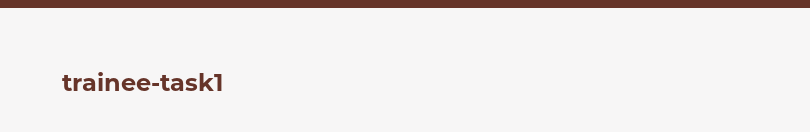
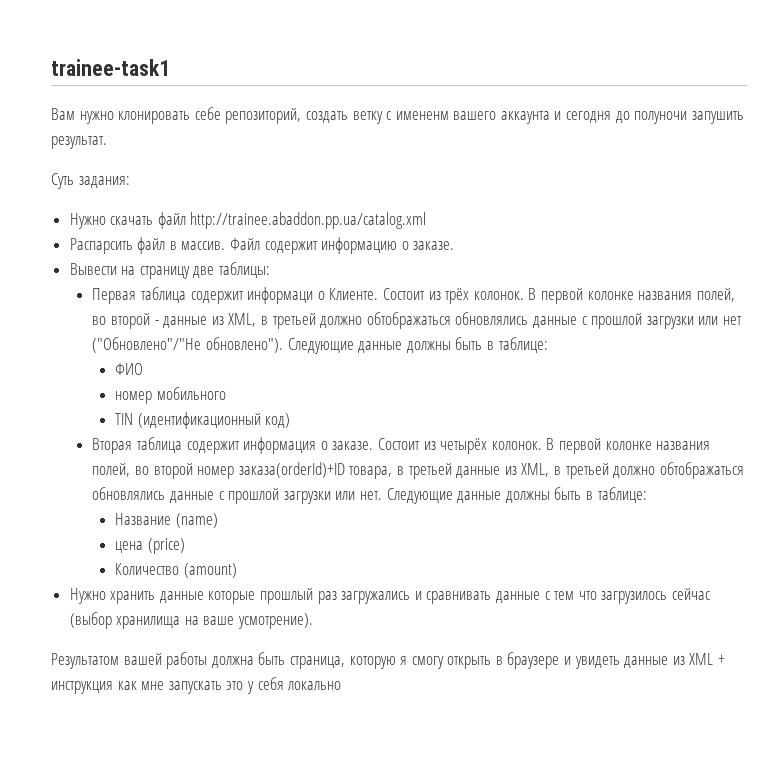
+ Вам нужно клонировать себе репозиторий, создать ветку с имененм вашего аккаунта и сегодня до полуночи запушить результат.
+ Суть задания:
+ Нужно скачать файл http://trainee.abaddon.pp.ua/catalog.xml
+ Распарсить файл в массив. Файл содержит информацию о заказе.
+ Вывести на страницу две таблицы:
+ Первая таблица содержит информаци о Клиенте. Состоит из трёх колонок. В первой колонке названия полей, во второй - данные из XML, в третьей должно обтображаться обновлялись данные с прошлой загрузки или нет ("Обновлено"/"Не обновлено"). Следующие данные должны быть в таблице:
+ ФИО
+ номер мобильного
+ TIN (идентификационный код)
+ Вторая таблица содержит информация о заказе. Состоит из четырёх колонок. В первой колонке названия полей, во второй номер заказа(orderId)+ID товара, в третьей данные из XML, в третьей должно обтображаться обновлялись данные с прошлой загрузки или нет. Следующие данные должны быть в таблице:
+ Название (name)
+ цена (price)
+ Количество (amount)
+ Нужно хранить данные которые прошлый раз загружались и сравнивать данные с тем что загрузилось сейчас (выбор хранилища на ваше усмотрение).
+ Результатом вашей работы должна быть страница, которую я смогу открыть в браузере и увидеть данные из XML + инструкция как мне запускать это у себя локально

